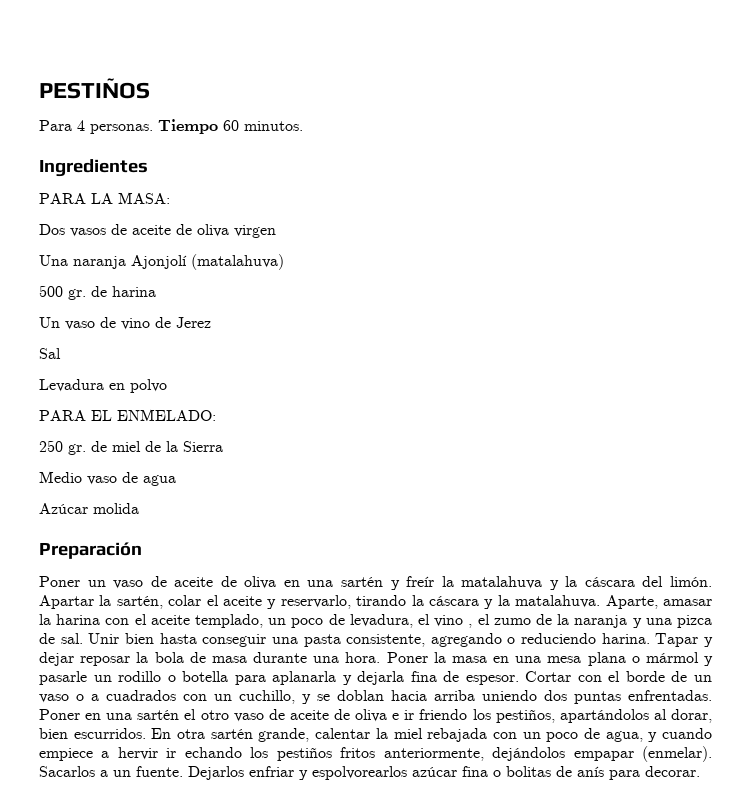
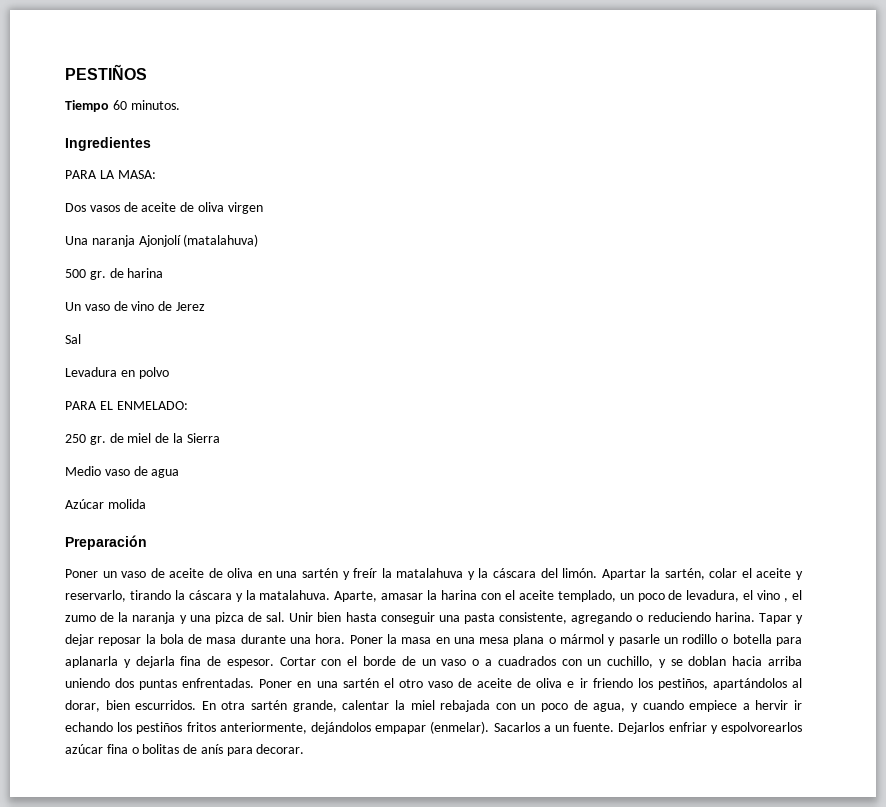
- Para 4 personas.

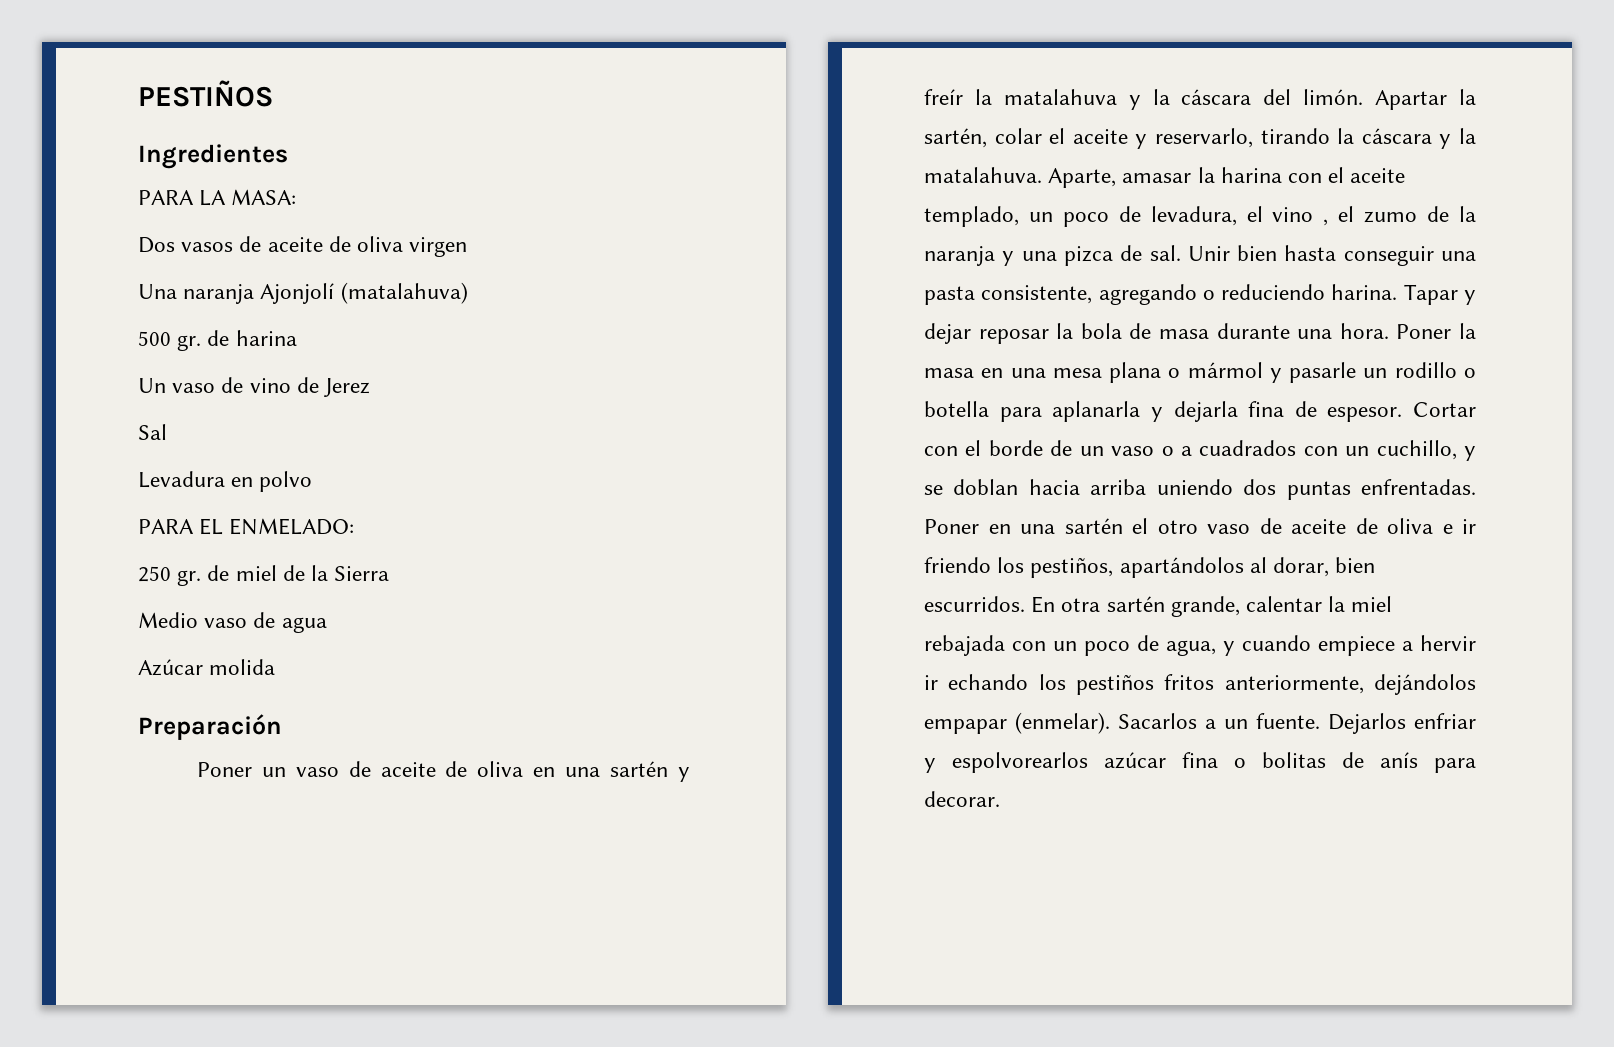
- Tiempo 60 minutos.

